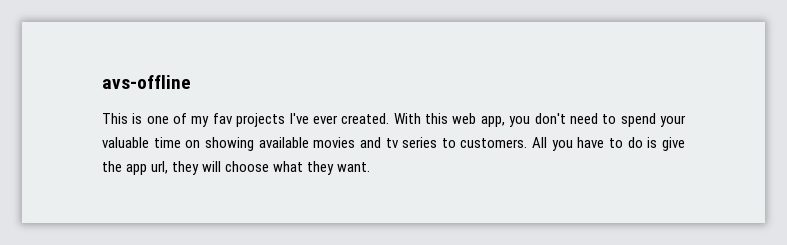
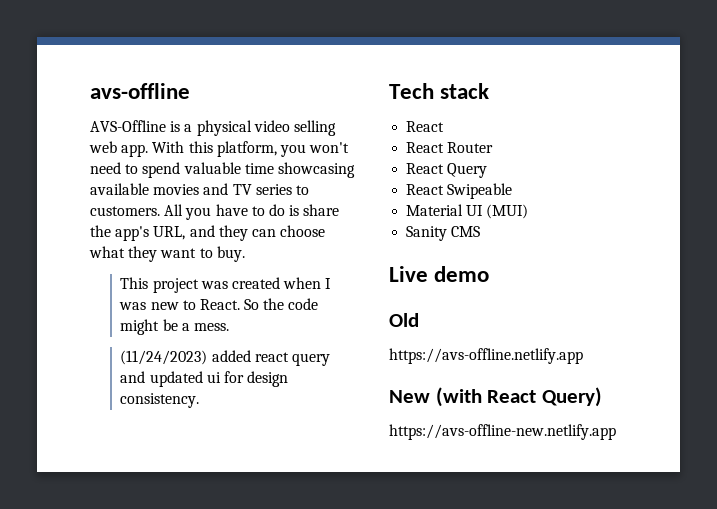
- This is one of my fav projects I've ever created. With this web app, you don't need to spend your valuable time on showing available movies and tv series to customers.
+ AVS-Offline is a physical video selling web app. With this platform, you won't need to spend valuable time showcasing available movies and TV series to customers.
- All you have to do is give the app url, they will choose what they want.
+ All you have to do is share the app's URL, and they can choose what they want to buy.
+ This project was created when I was new to React. So the code might be a mess.
+ (11/24/2023) added react query and updated ui for design consistency.
+ Tech stack
+ React
+ React Router
+ React Query
+ React Swipeable
+ Material UI (MUI)
+ Sanity CMS
+ Live demo
+ Old
+ https://avs-offline.netlify.app
+ New (with React Query)
+ https://avs-offline-new.netlify.app

